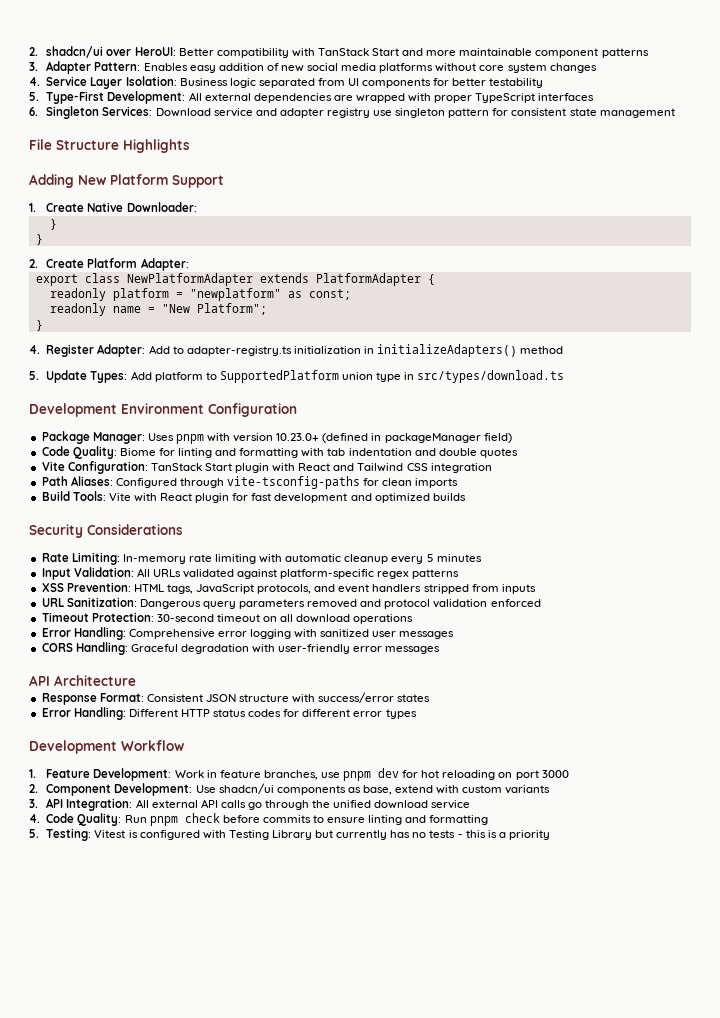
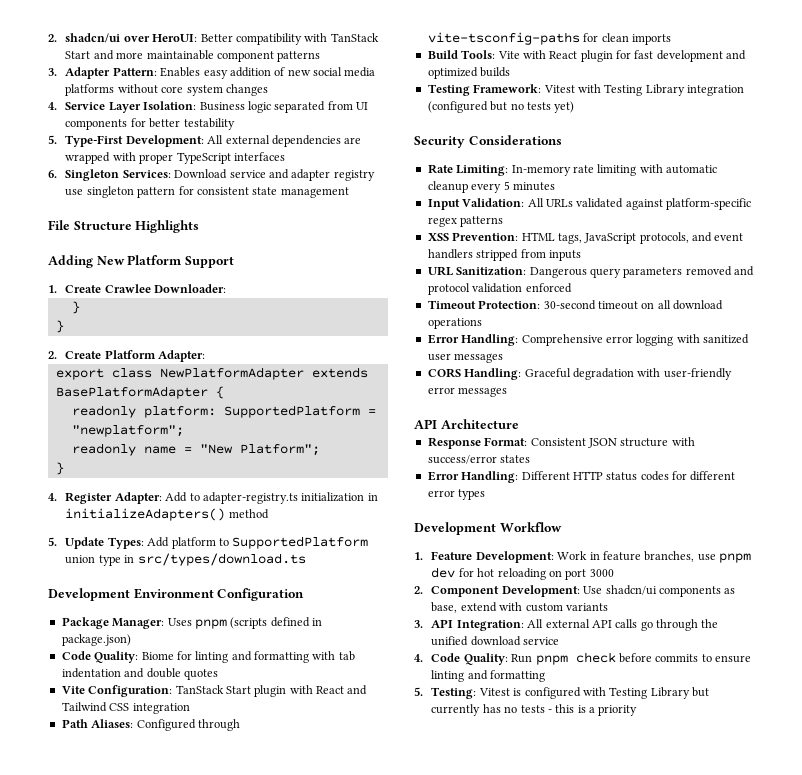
- 1. Create Native Downloader:
+ 1. Create Crawlee Downloader:
- export class NewPlatformAdapter extends PlatformAdapter {
+ export class NewPlatformAdapter extends BasePlatformAdapter {
- readonly platform = "newplatform" as const;
+ readonly platform: SupportedPlatform = "newplatform";
- Package Manager: Uses pnpm with version 10.23.0+ (defined in packageManager field)
+ Package Manager: Uses pnpm (scripts defined in package.json)
+ Testing Framework: Vitest with Testing Library integration (configured but no tests yet)

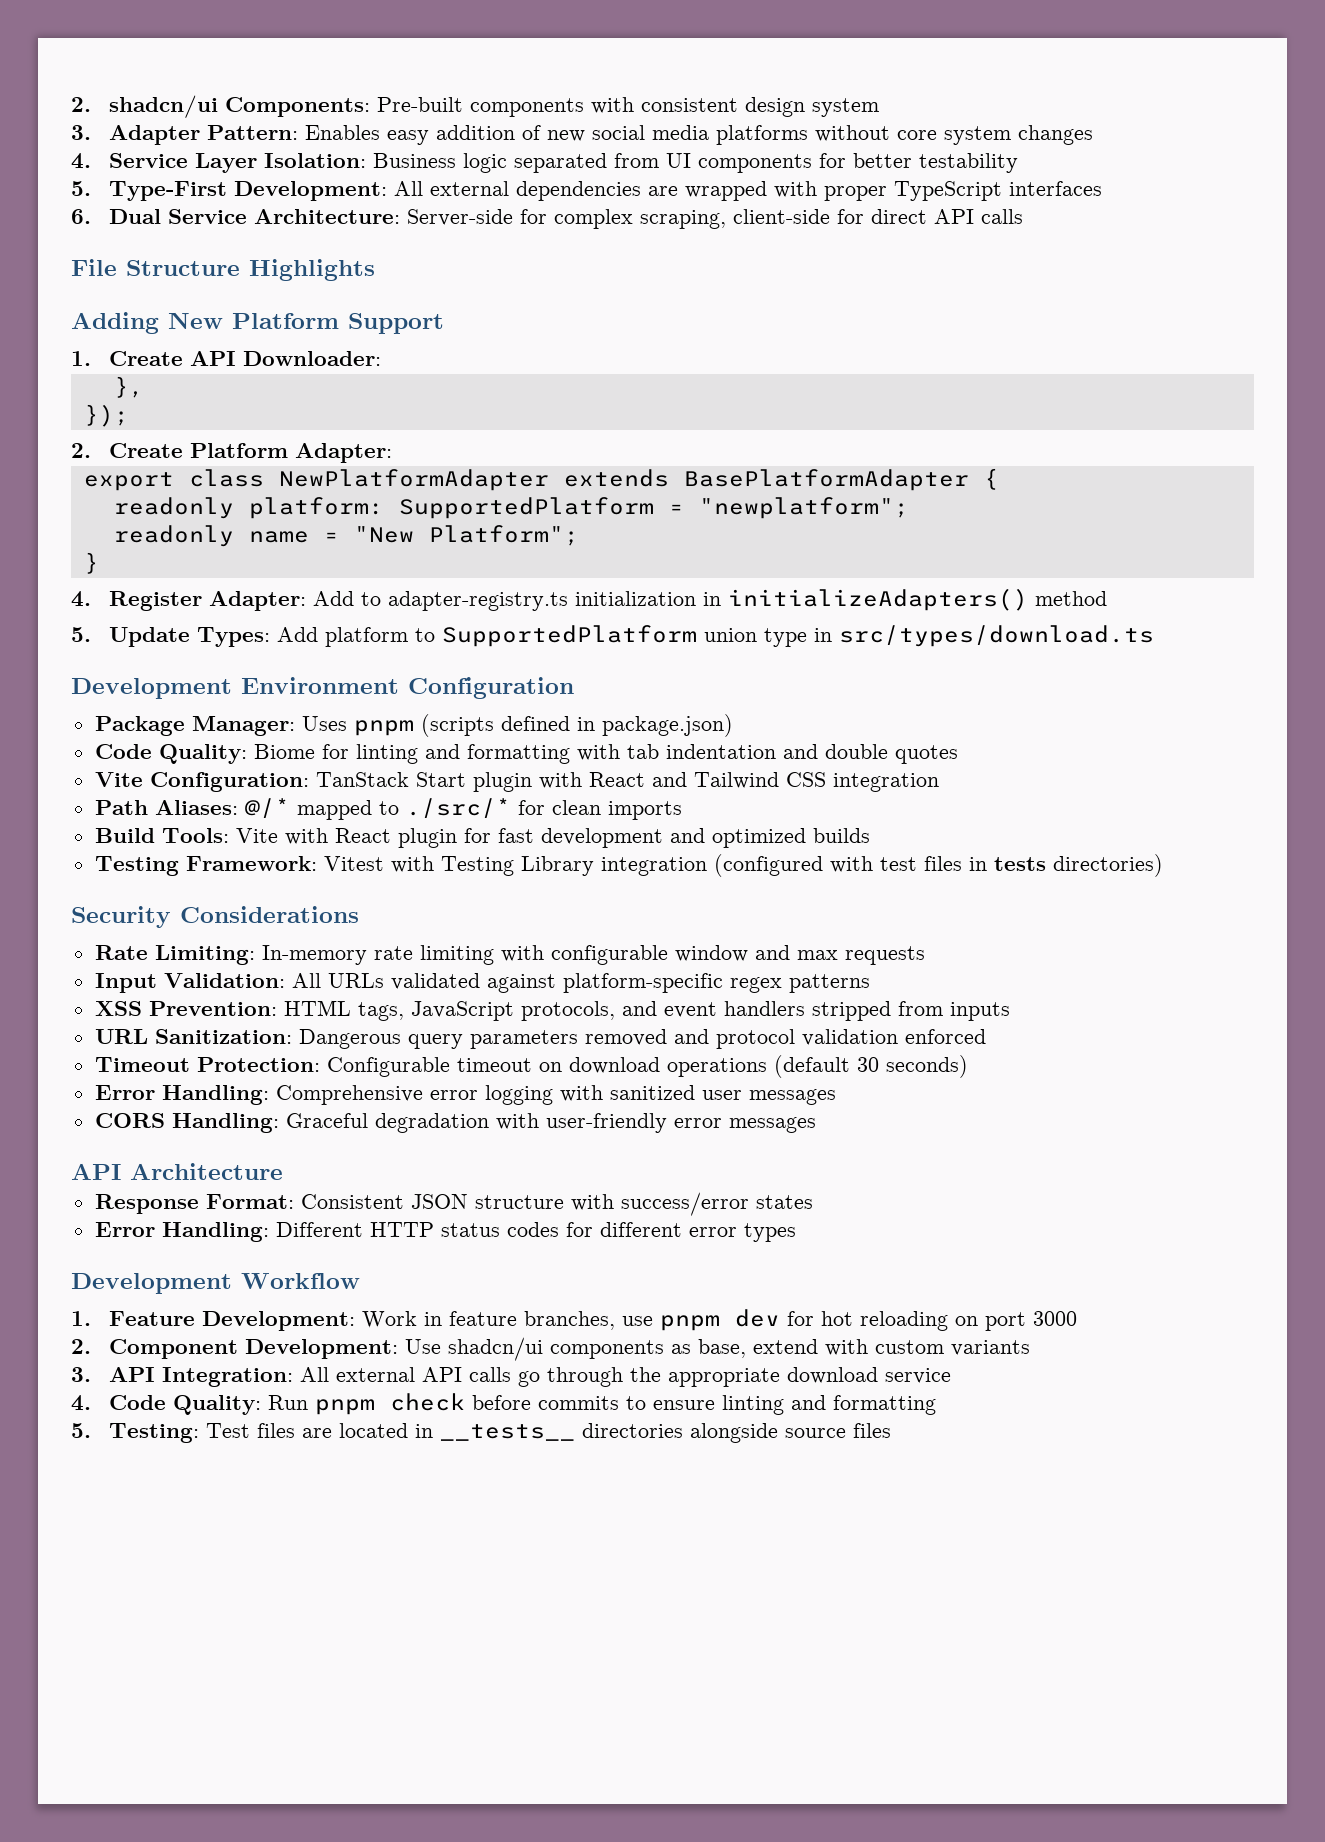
- 2. shadcn/ui over HeroUI: Better compatibility with TanStack Start and more maintainable component patterns
+ 2. shadcn/ui Components: Pre-built components with consistent design system
- 6. Singleton Services: Download service and adapter registry use singleton pattern for consistent state management
+ 6. Dual Service Architecture: Server-side for complex scraping, client-side for direct API calls
- 1. Create Crawlee Downloader:
- }
- }
+ 1. Create API Downloader:
+ },
+ });
- Path Aliases: Configured through vite-tsconfig-paths for clean imports
+ Path Aliases: @/* mapped to ./src/* for clean imports
- Testing Framework: Vitest with Testing Library integration (configured but no tests yet)
+ Testing Framework: Vitest with Testing Library integration (configured with test files in tests directories)
- Rate Limiting: In-memory rate limiting with automatic cleanup every 5 minutes
+ Rate Limiting: In-memory rate limiting with configurable window and max requests
- Timeout Protection: 30-second timeout on all download operations
+ Timeout Protection: Configurable timeout on download operations (default 30 seconds)
- 3. API Integration: All external API calls go through the unified download service
+ 3. API Integration: All external API calls go through the appropriate download service
- 5. Testing: Vitest is configured with Testing Library but currently has no tests - this is a priority
+ 5. Testing: Test files are located in __tests__ directories alongside source files

